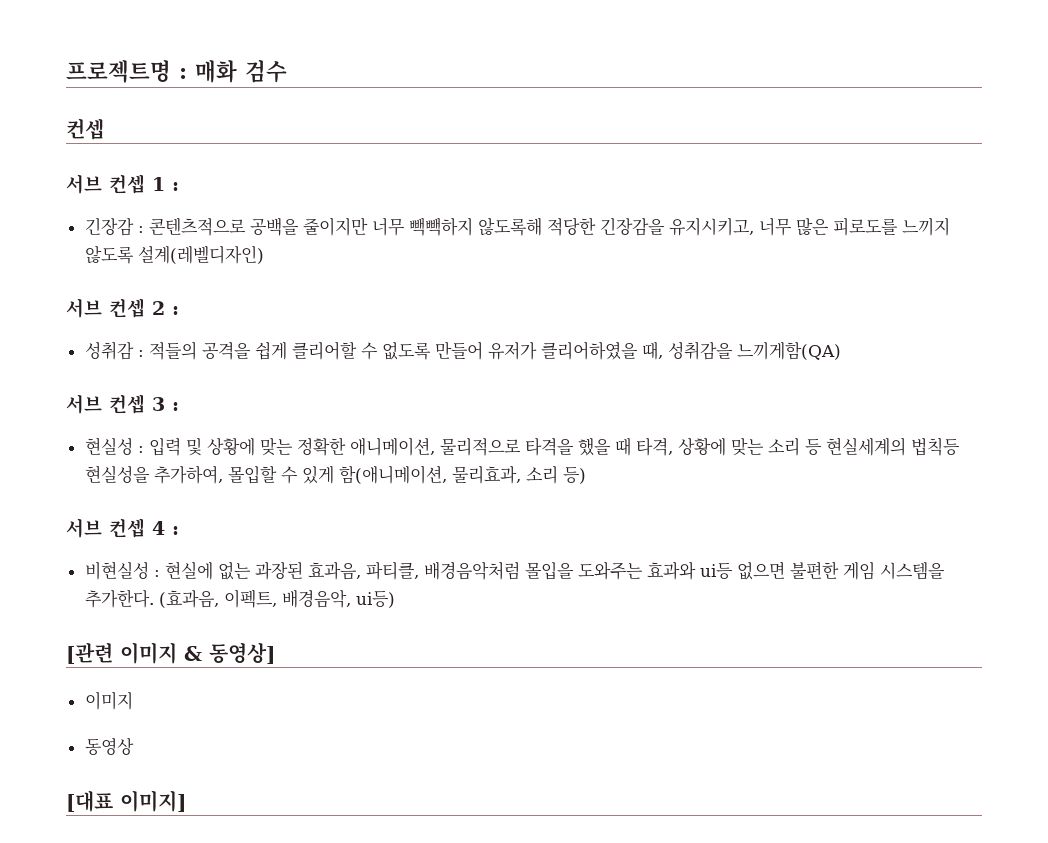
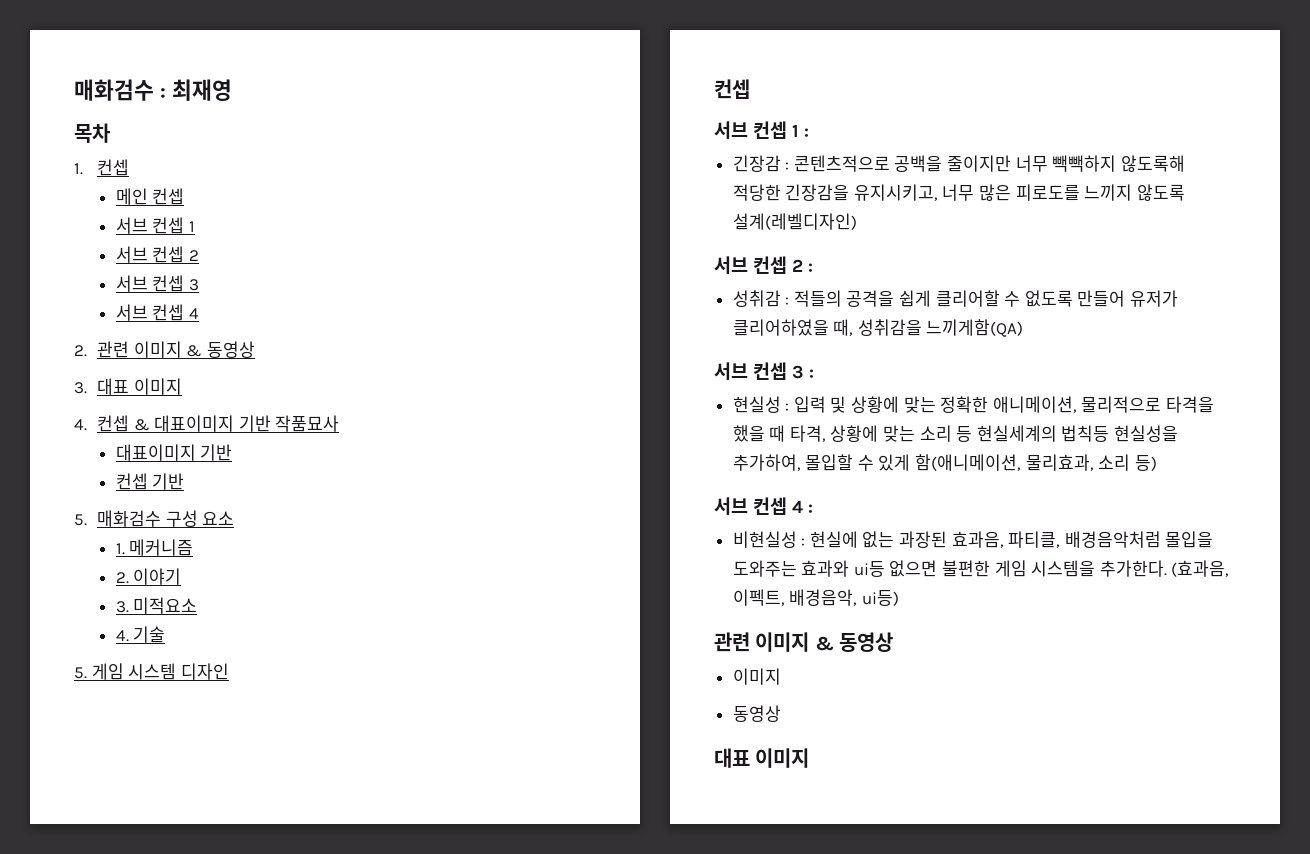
- 프로젝트명 : 매화 검수
+ 매화검수 : 최재영
+ 목차
+ 1. 컨셉
+ 메인 컨셉
+ 서브 컨셉 1
+ 서브 컨셉 2
+ 서브 컨셉 3
+ 서브 컨셉 4
+ 2. 관련 이미지 & 동영상
+ 3. 대표 이미지
+ 4. 컨셉 & 대표이미지 기반 작품묘사
+ 대표이미지 기반
+ 컨셉 기반
+ 5. 매화검수 구성 요소
+ 1. 메커니즘
+ 2. 이야기
+ 3. 미적요소
+ 4. 기술
+ 5. 게임 시스템 디자인
  (효과음, 이펙트, 배경음악, ui등)
- [관련 이미지 & 동영상]
+ 관련 이미지 & 동영상
  이미지
  동영상
- [대표 이미지]
+ 대표 이미지

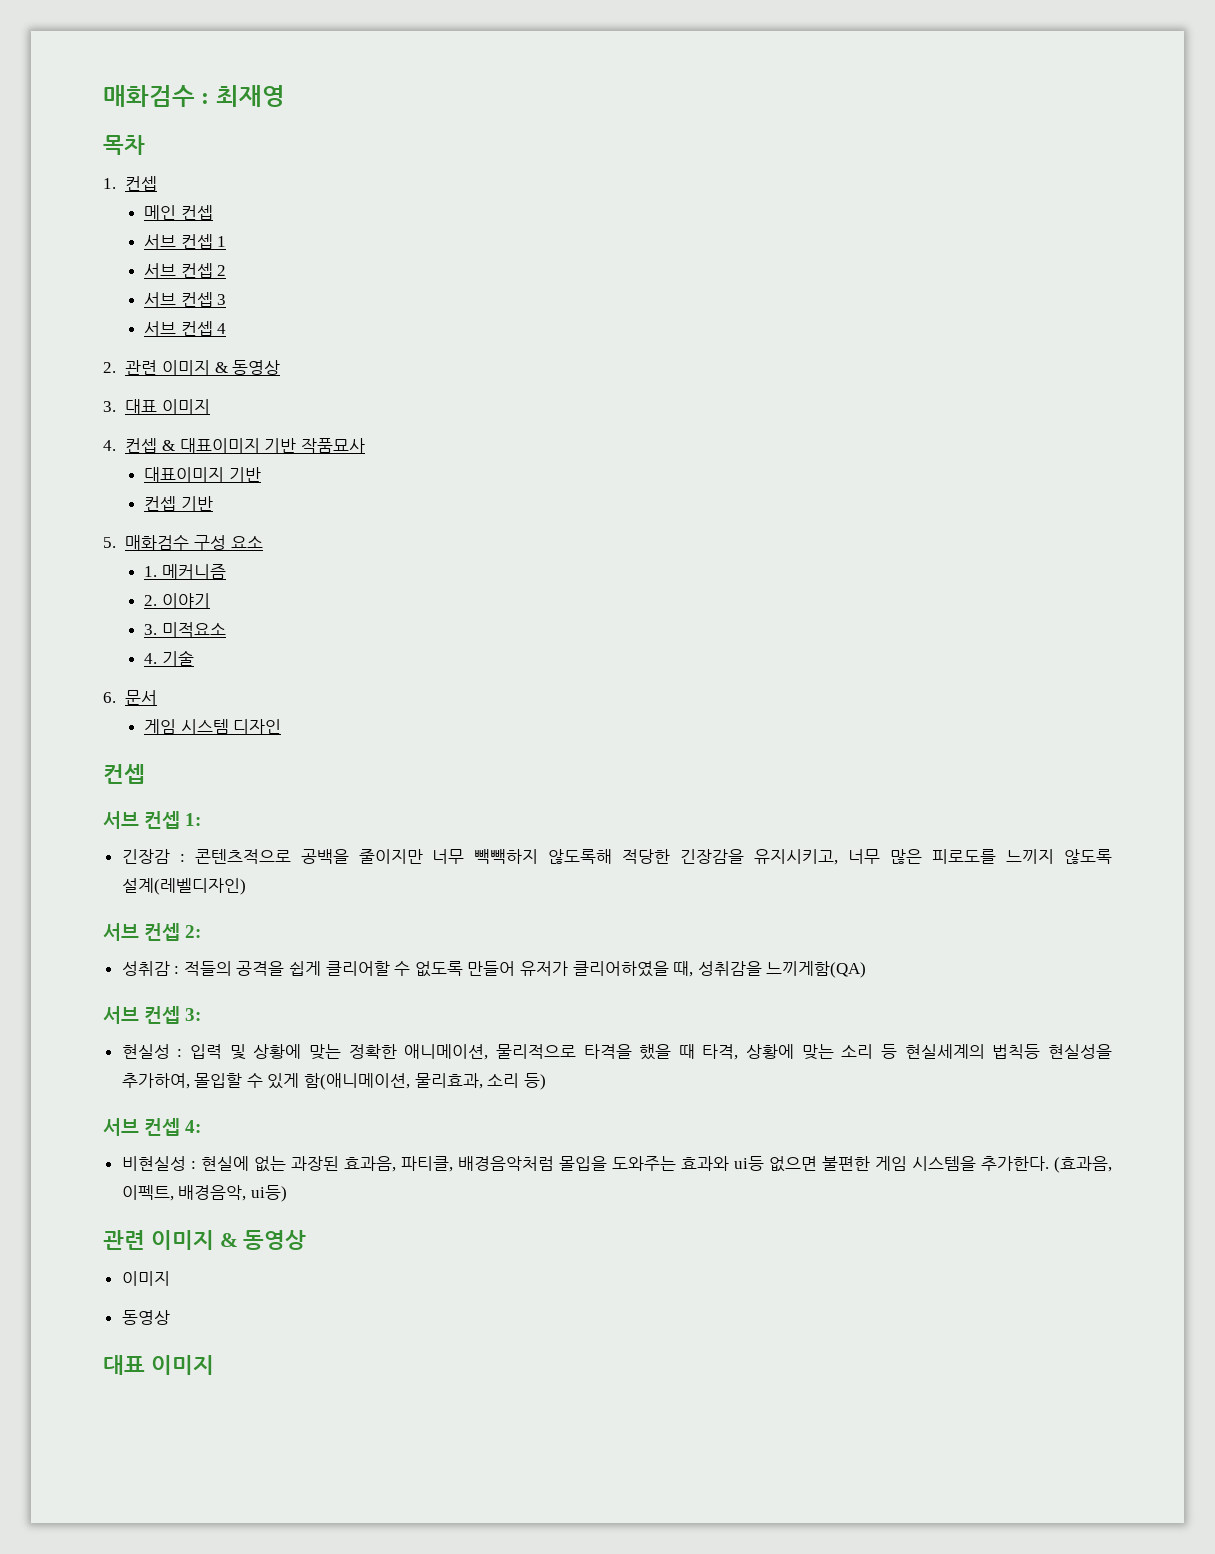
- 5. 게임 시스템 디자인
+ 6. 문서
+ 게임 시스템 디자인
- 서브 컨셉 1 :
+ 서브 컨셉 1:
- 서브 컨셉 2 :
+ 서브 컨셉 2:
- 서브 컨셉 3 :
+ 서브 컨셉 3:
- 서브 컨셉 4 :
+ 서브 컨셉 4:

